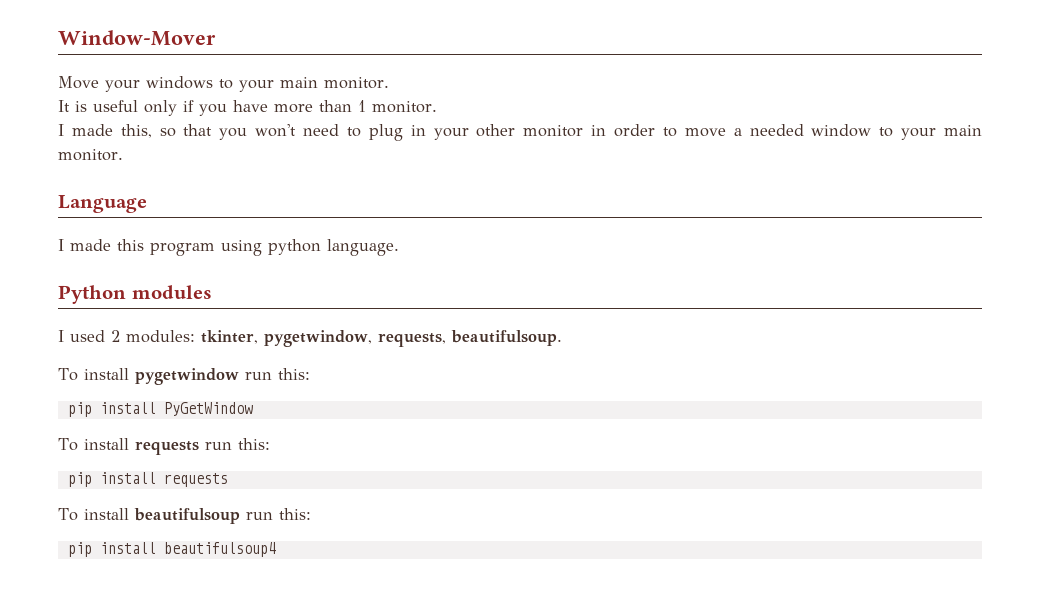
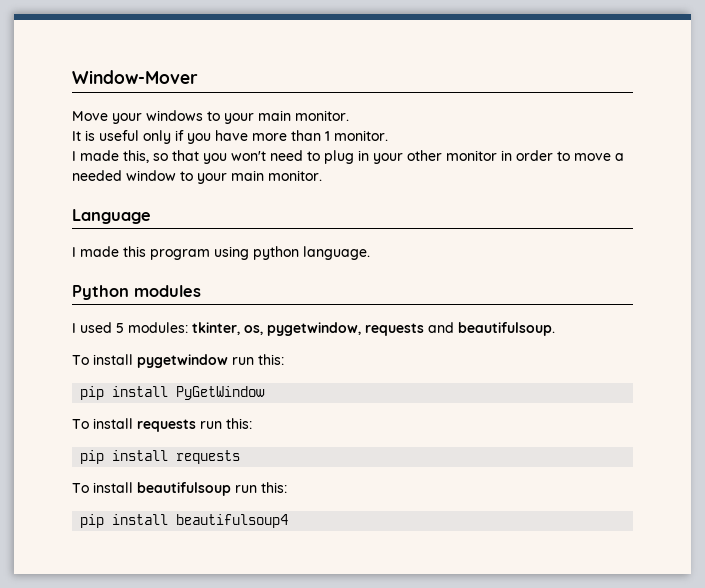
- I used 2 modules: tkinter, pygetwindow, requests, beautifulsoup.
+ I used 5 modules: tkinter, os, pygetwindow, requests and beautifulsoup.

